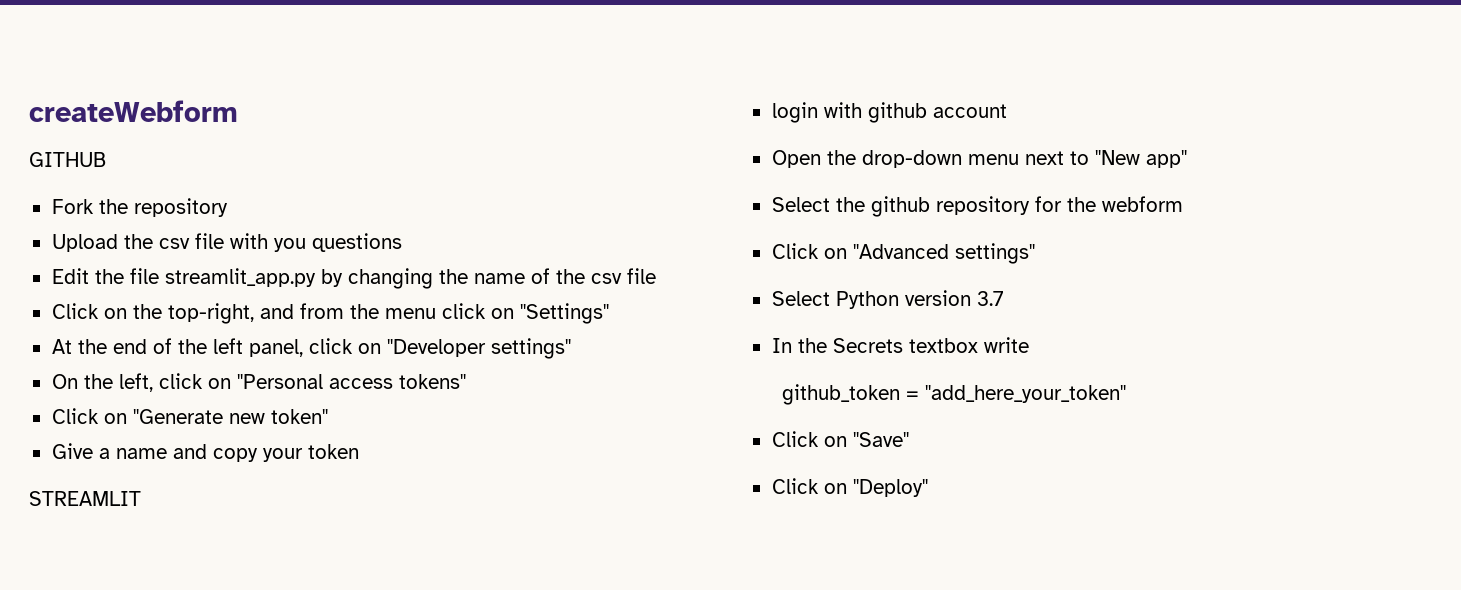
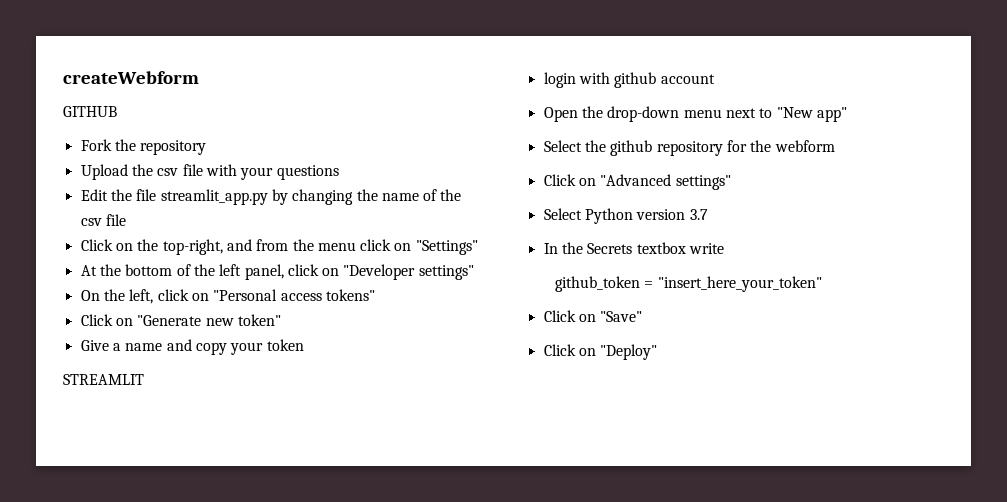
- Upload the csv file with you questions
+ Upload the csv file with your questions
- At the end of the left panel, click on "Developer settings"
+ At the bottom of the left panel, click on "Developer settings"
- github_token = "add_here_your_token"
+ github_token = "insert_here_your_token"

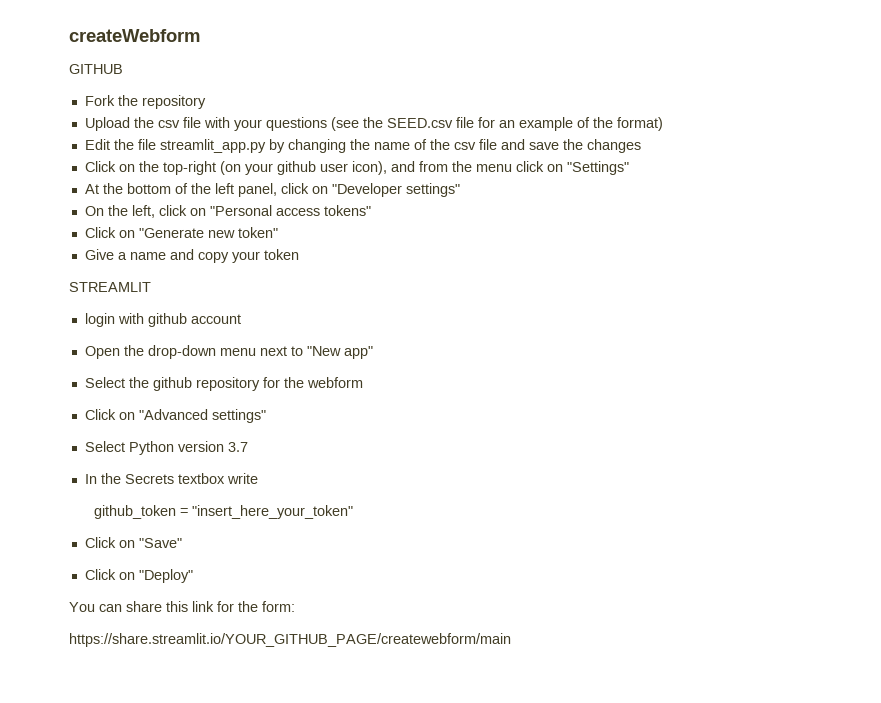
- Upload the csv file with your questions
+ Upload the csv file with your questions (see the SEED.csv file for an example of the format)
- Edit the file streamlit_app.py by changing the name of the csv file
+ Edit the file streamlit_app.py by changing the name of the csv file and save the changes
- Click on the top-right, and from the menu click on "Settings"
+ Click on the top-right (on your github user icon), and from the menu click on "Settings"
+ You can share this link for the form:
+ https://share.streamlit.io/YOUR_GITHUB_PAGE/createwebform/main

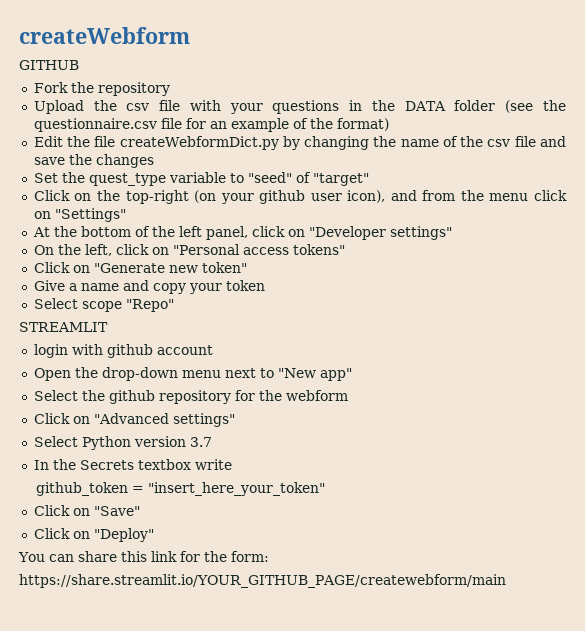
- Upload the csv file with your questions (see the SEED.csv file for an example of the format)
+ Upload the csv file with your questions in the DATA folder (see the questionnaire.csv file for an example of the format)
- Edit the file streamlit_app.py by changing the name of the csv file and save the changes
+ Edit the file createWebformDict.py by changing the name of the csv file and save the changes
+ Set the quest_type variable to "seed" of "target"
+ Select scope "Repo"

